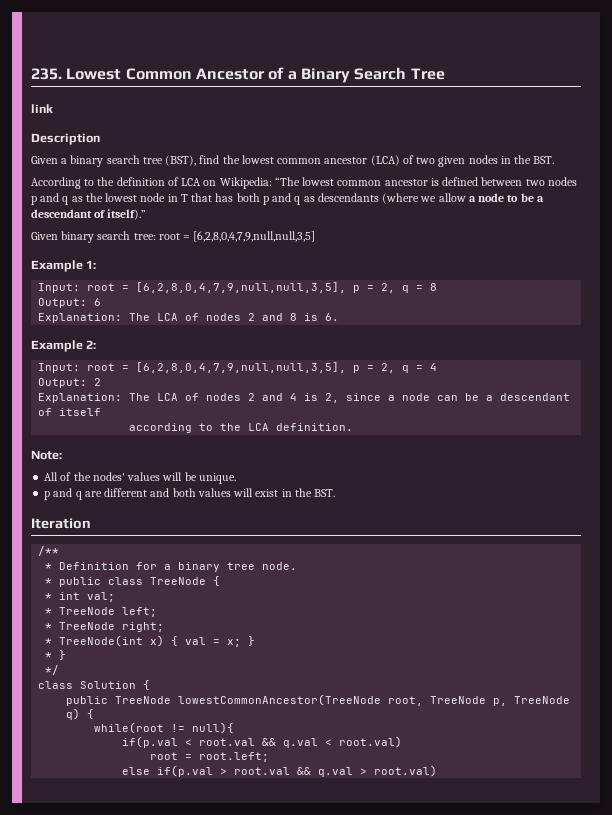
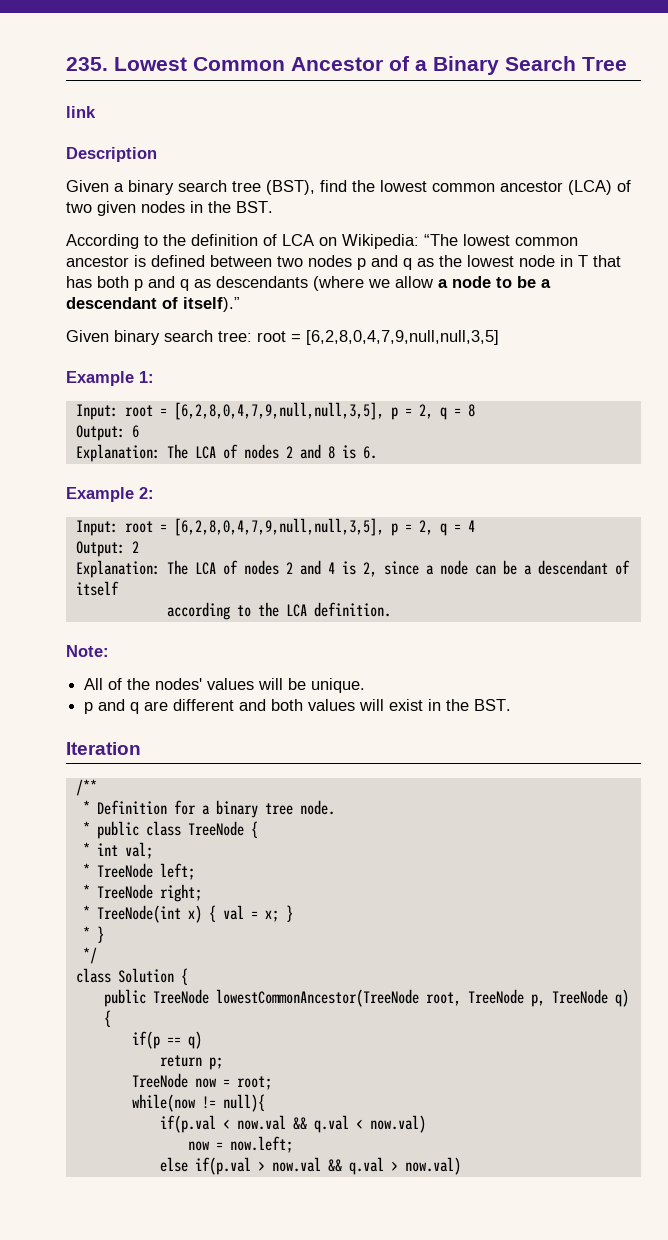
- while(root != null){
+ if(p == q)
+ return p;
+ TreeNode now = root;
+ while(now != null){
- if(p.val < root.val && q.val < root.val)
- root = root.left;
+ if(p.val < now.val && q.val < now.val)
+ now = now.left;
- else if(p.val > root.val && q.val > root.val)
+ else if(p.val > now.val && q.val > now.val)

